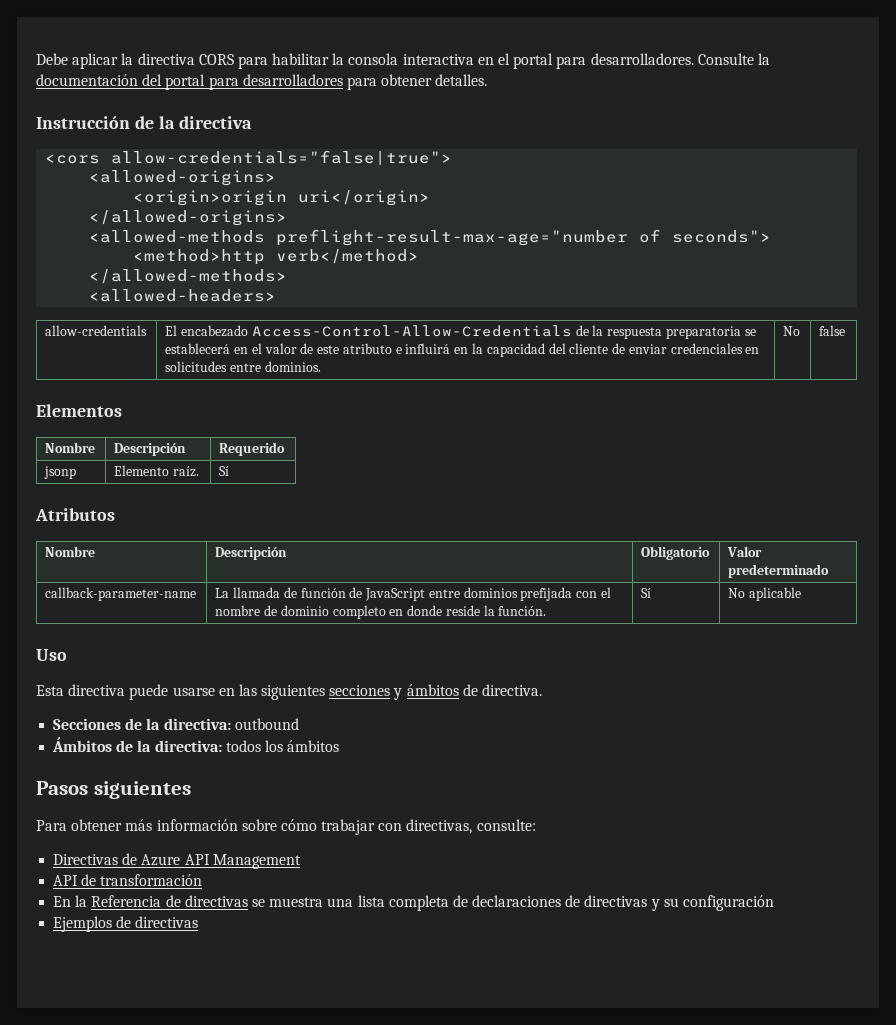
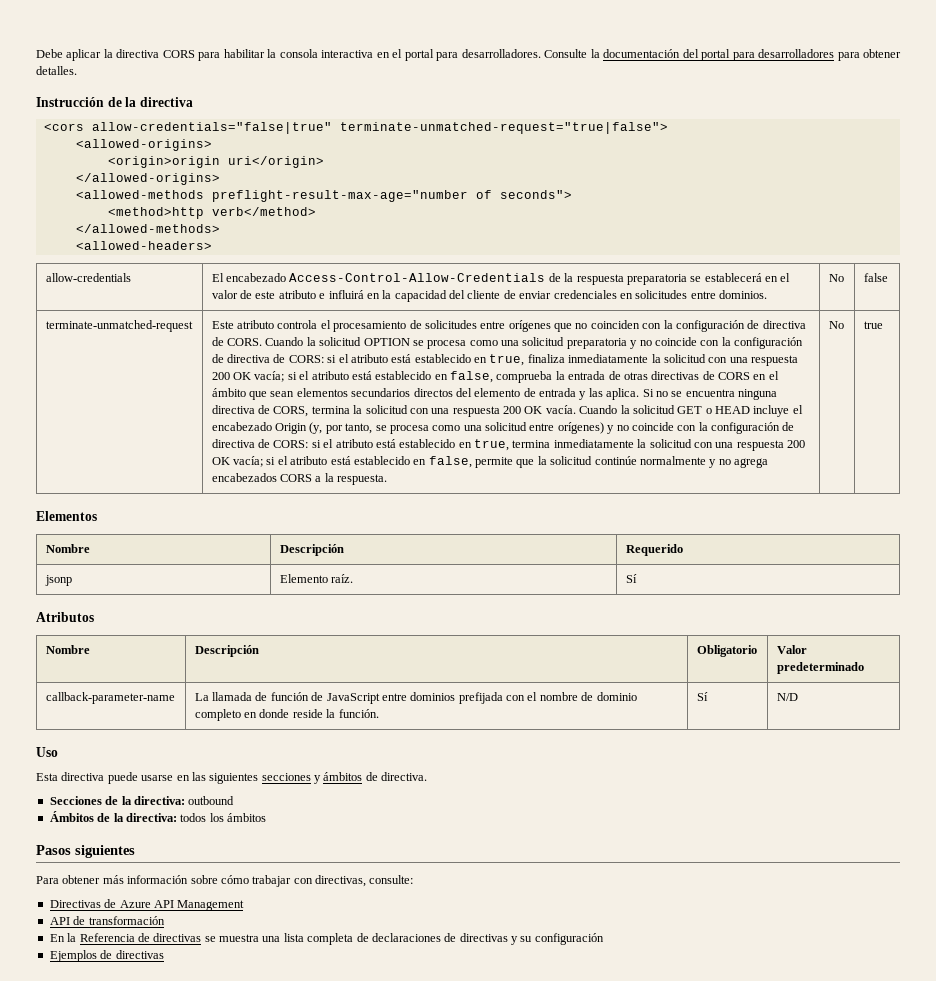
- <cors allow-credentials="false|true">
+ <cors allow-credentials="false|true" terminate-unmatched-request="true|false">
+ terminate-unmatched-request | Este atributo controla el procesamiento de solicitudes entre orígenes que no coinciden con la configuración de directiva de CORS. Cuando la solicitud OPTION se procesa como una solicitud preparatoria y no coincide con la configuración de directiva de CORS: si el atributo está establecido en true, finaliza inmediatamente la solicitud con una respuesta 200 OK vacía; si el atributo está establecido en false, comprueba la entrada de otras directivas de CORS en el ámbito que sean elementos secundarios directos del elemento de entrada y las aplica. Si no se encuentra ninguna directiva de CORS, termina la solicitud con una respuesta 200 OK vacía. Cuando la solicitud GET o HEAD incluye el encabezado Origin (y, por tanto, se procesa como una solicitud entre orígenes) y no coincide con la configuración de directiva de CORS: si el atributo está establecido en true, termina inmediatamente la solicitud con una respuesta 200 OK vacía; si el atributo está establecido en false, permite que la solicitud continúe normalmente y no agrega encabezados CORS a la respuesta. | No | true
- callback-parameter-name | La llamada de función de JavaScript entre dominios prefijada con el nombre de dominio completo en donde reside la función. | Sí | No aplicable
+ callback-parameter-name | La llamada de función de JavaScript entre dominios prefijada con el nombre de dominio completo en donde reside la función. | Sí | N/D

